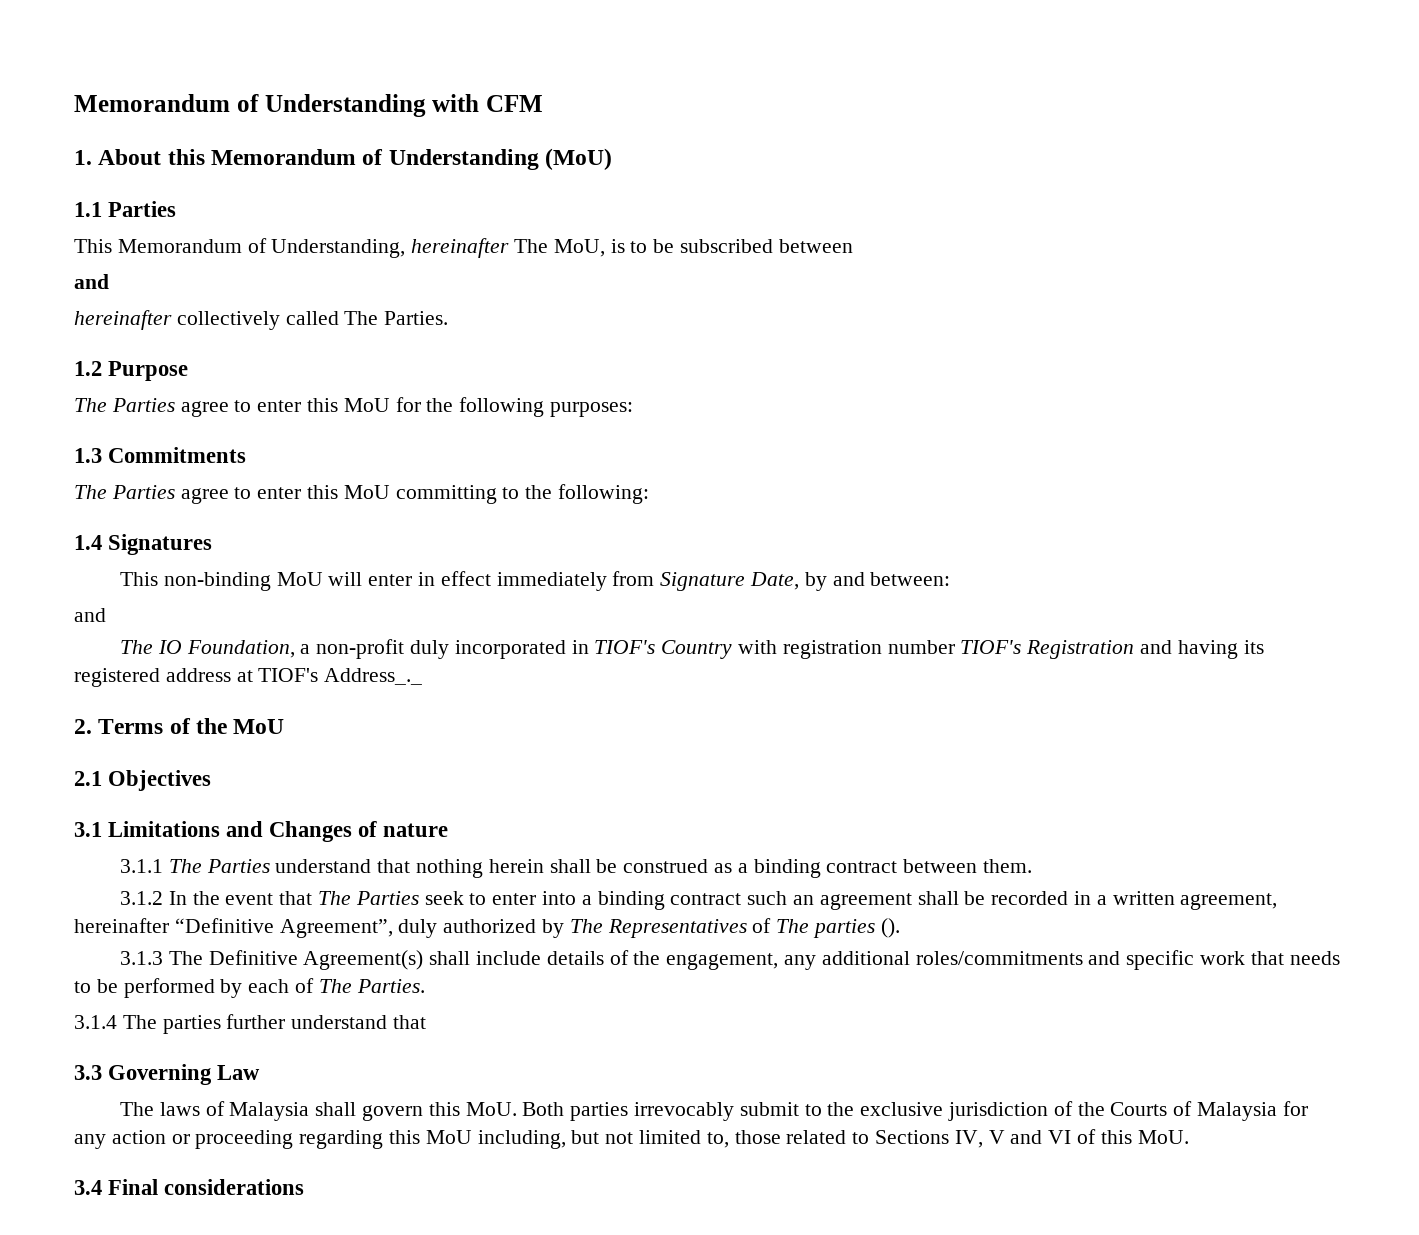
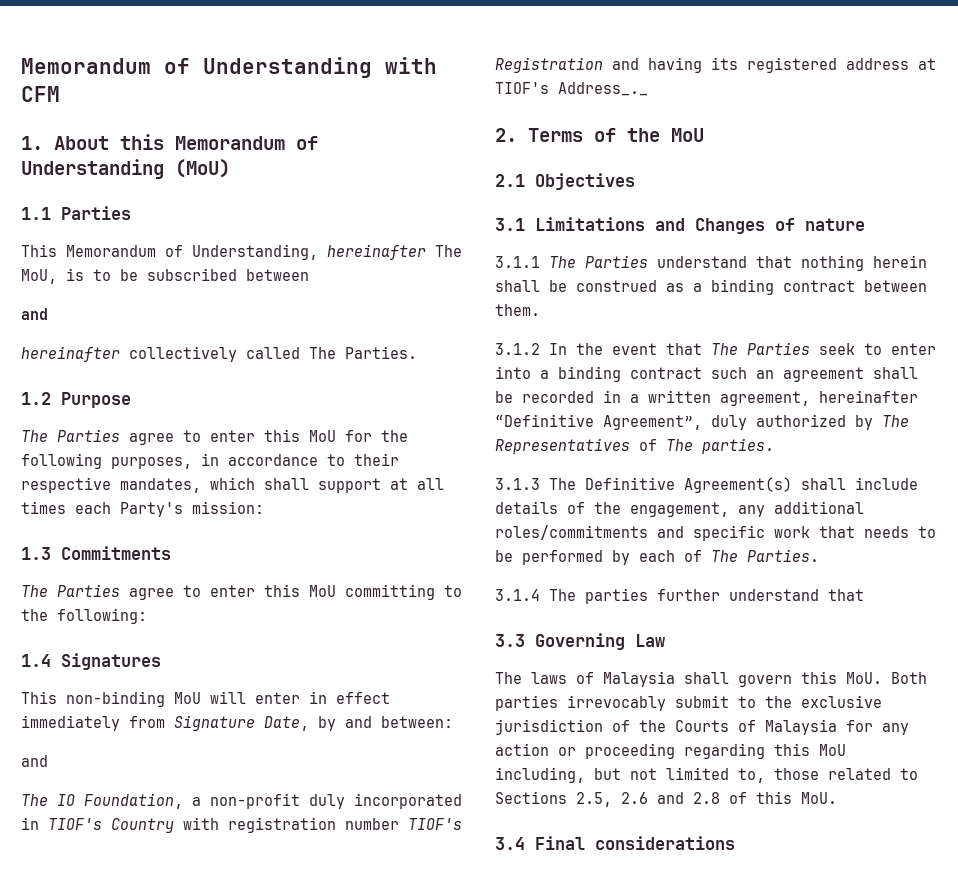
- The Parties agree to enter this MoU for the following purposes:
+ The Parties agree to enter this MoU for the following purposes, in accordance to their respective mandates, which shall support at all times each Party's mission:
- 3.1.2 In the event that The Parties seek to enter into a binding contract such an agreement shall be recorded in a written agreement, hereinafter “Definitive Agreement”, duly authorized by The Representatives of The parties ().
+ 3.1.2 In the event that The Parties seek to enter into a binding contract such an agreement shall be recorded in a written agreement, hereinafter “Definitive Agreement”, duly authorized by The Representatives of The parties.
- The laws of Malaysia shall govern this MoU. Both parties irrevocably submit to the exclusive jurisdiction of the Courts of Malaysia for any action or proceeding regarding this MoU including, but not limited to, those related to Sections IV, V and VI of this MoU.
+ The laws of Malaysia shall govern this MoU. Both parties irrevocably submit to the exclusive jurisdiction of the Courts of Malaysia for any action or proceeding regarding this MoU including, but not limited to, those related to Sections 2.5, 2.6 and 2.8 of this MoU.

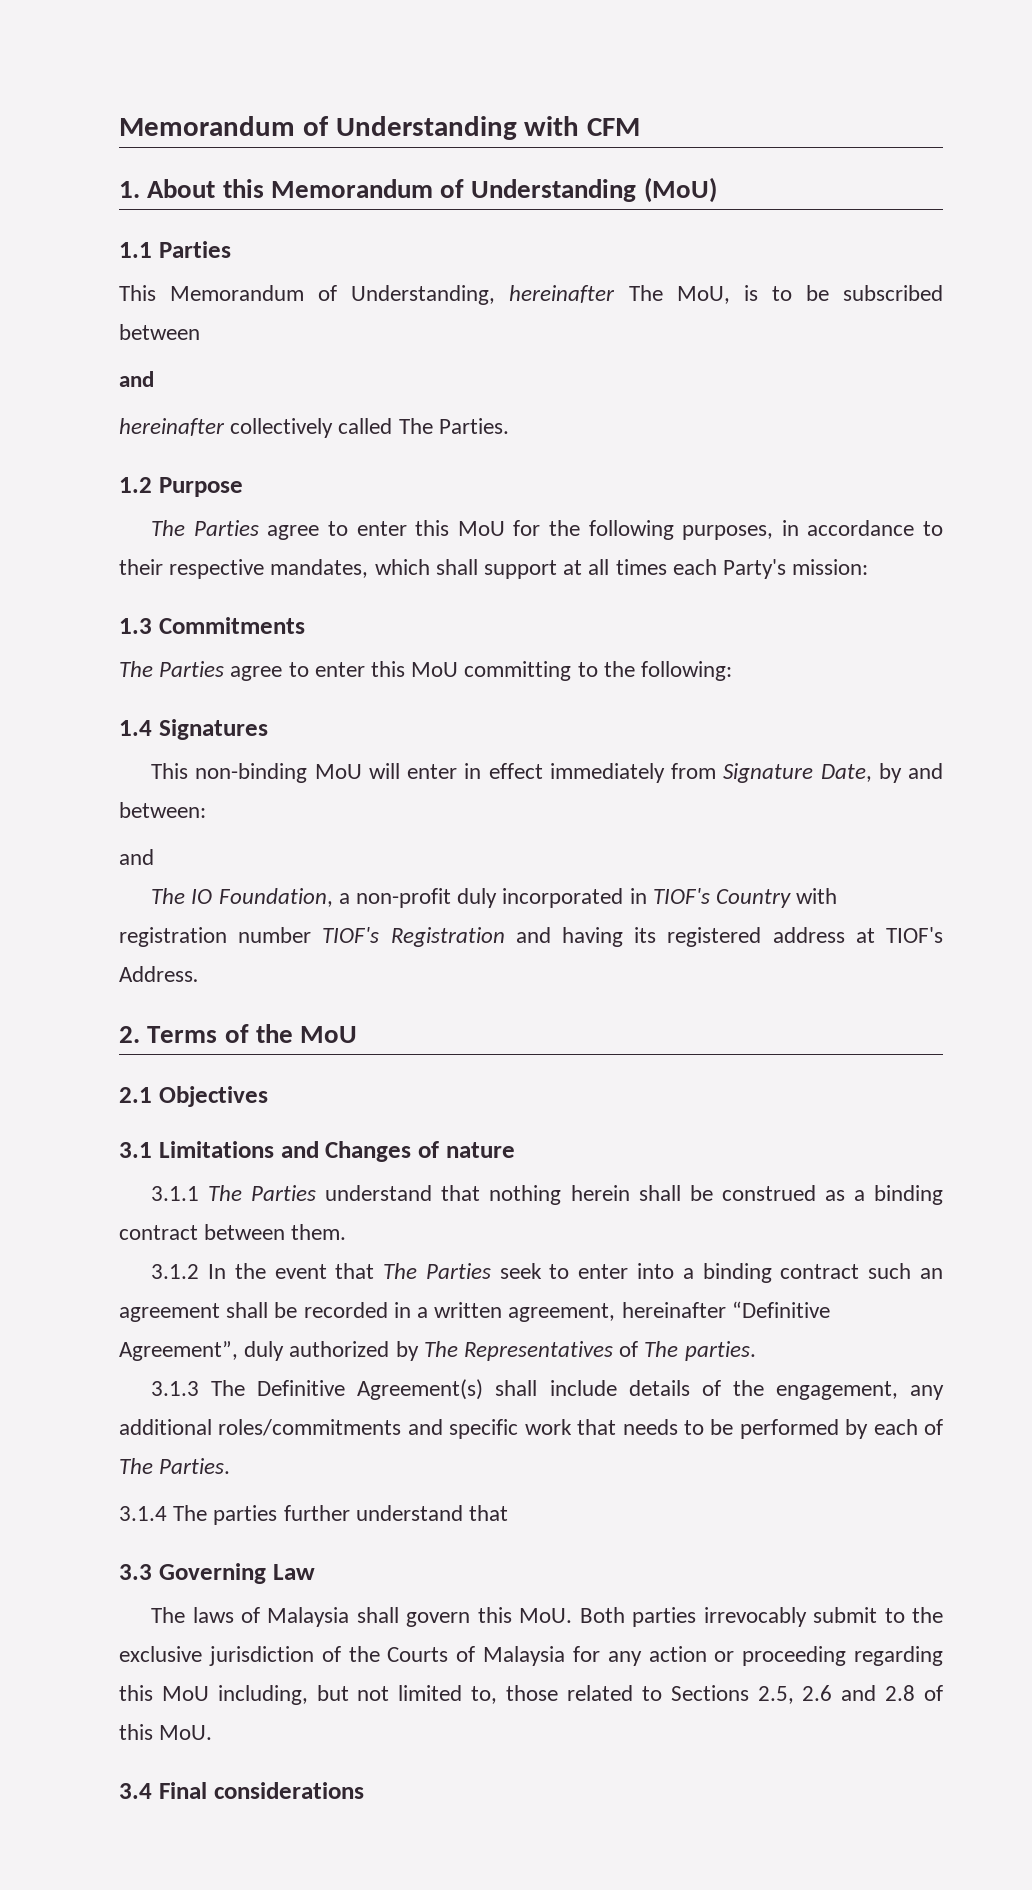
- The IO Foundation, a non-profit duly incorporated in TIOF's Country with registration number TIOF's Registration and having its registered address at TIOF's Address_._
+ The IO Foundation, a non-profit duly incorporated in TIOF's Country with registration number TIOF's Registration and having its registered address at TIOF's Address.

